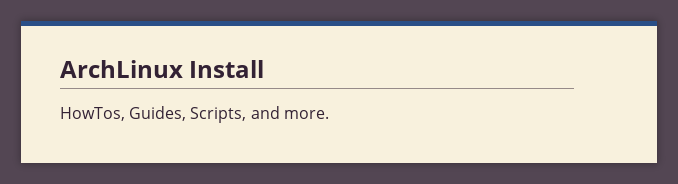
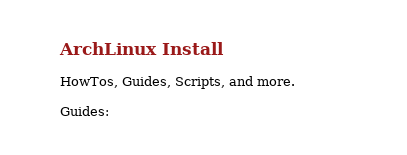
+ Guides:

